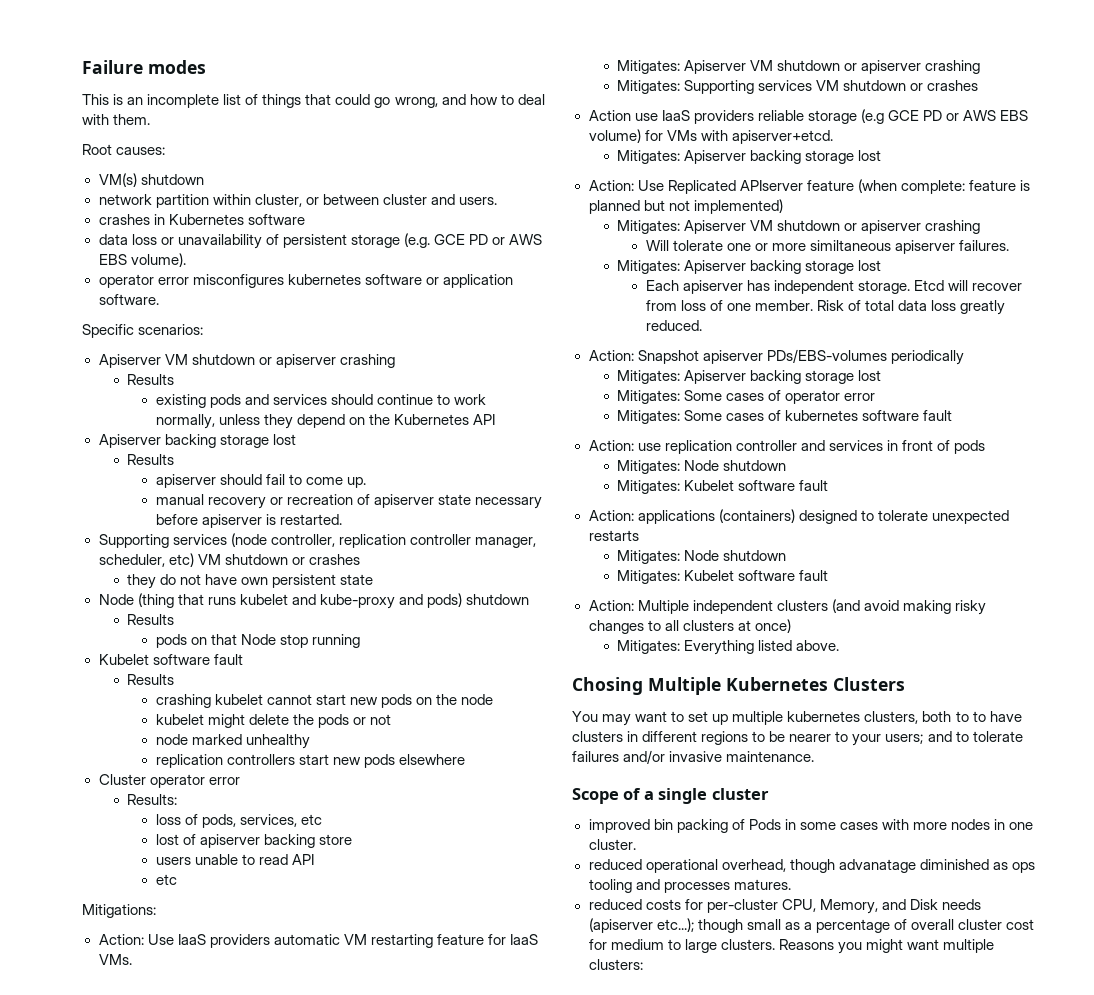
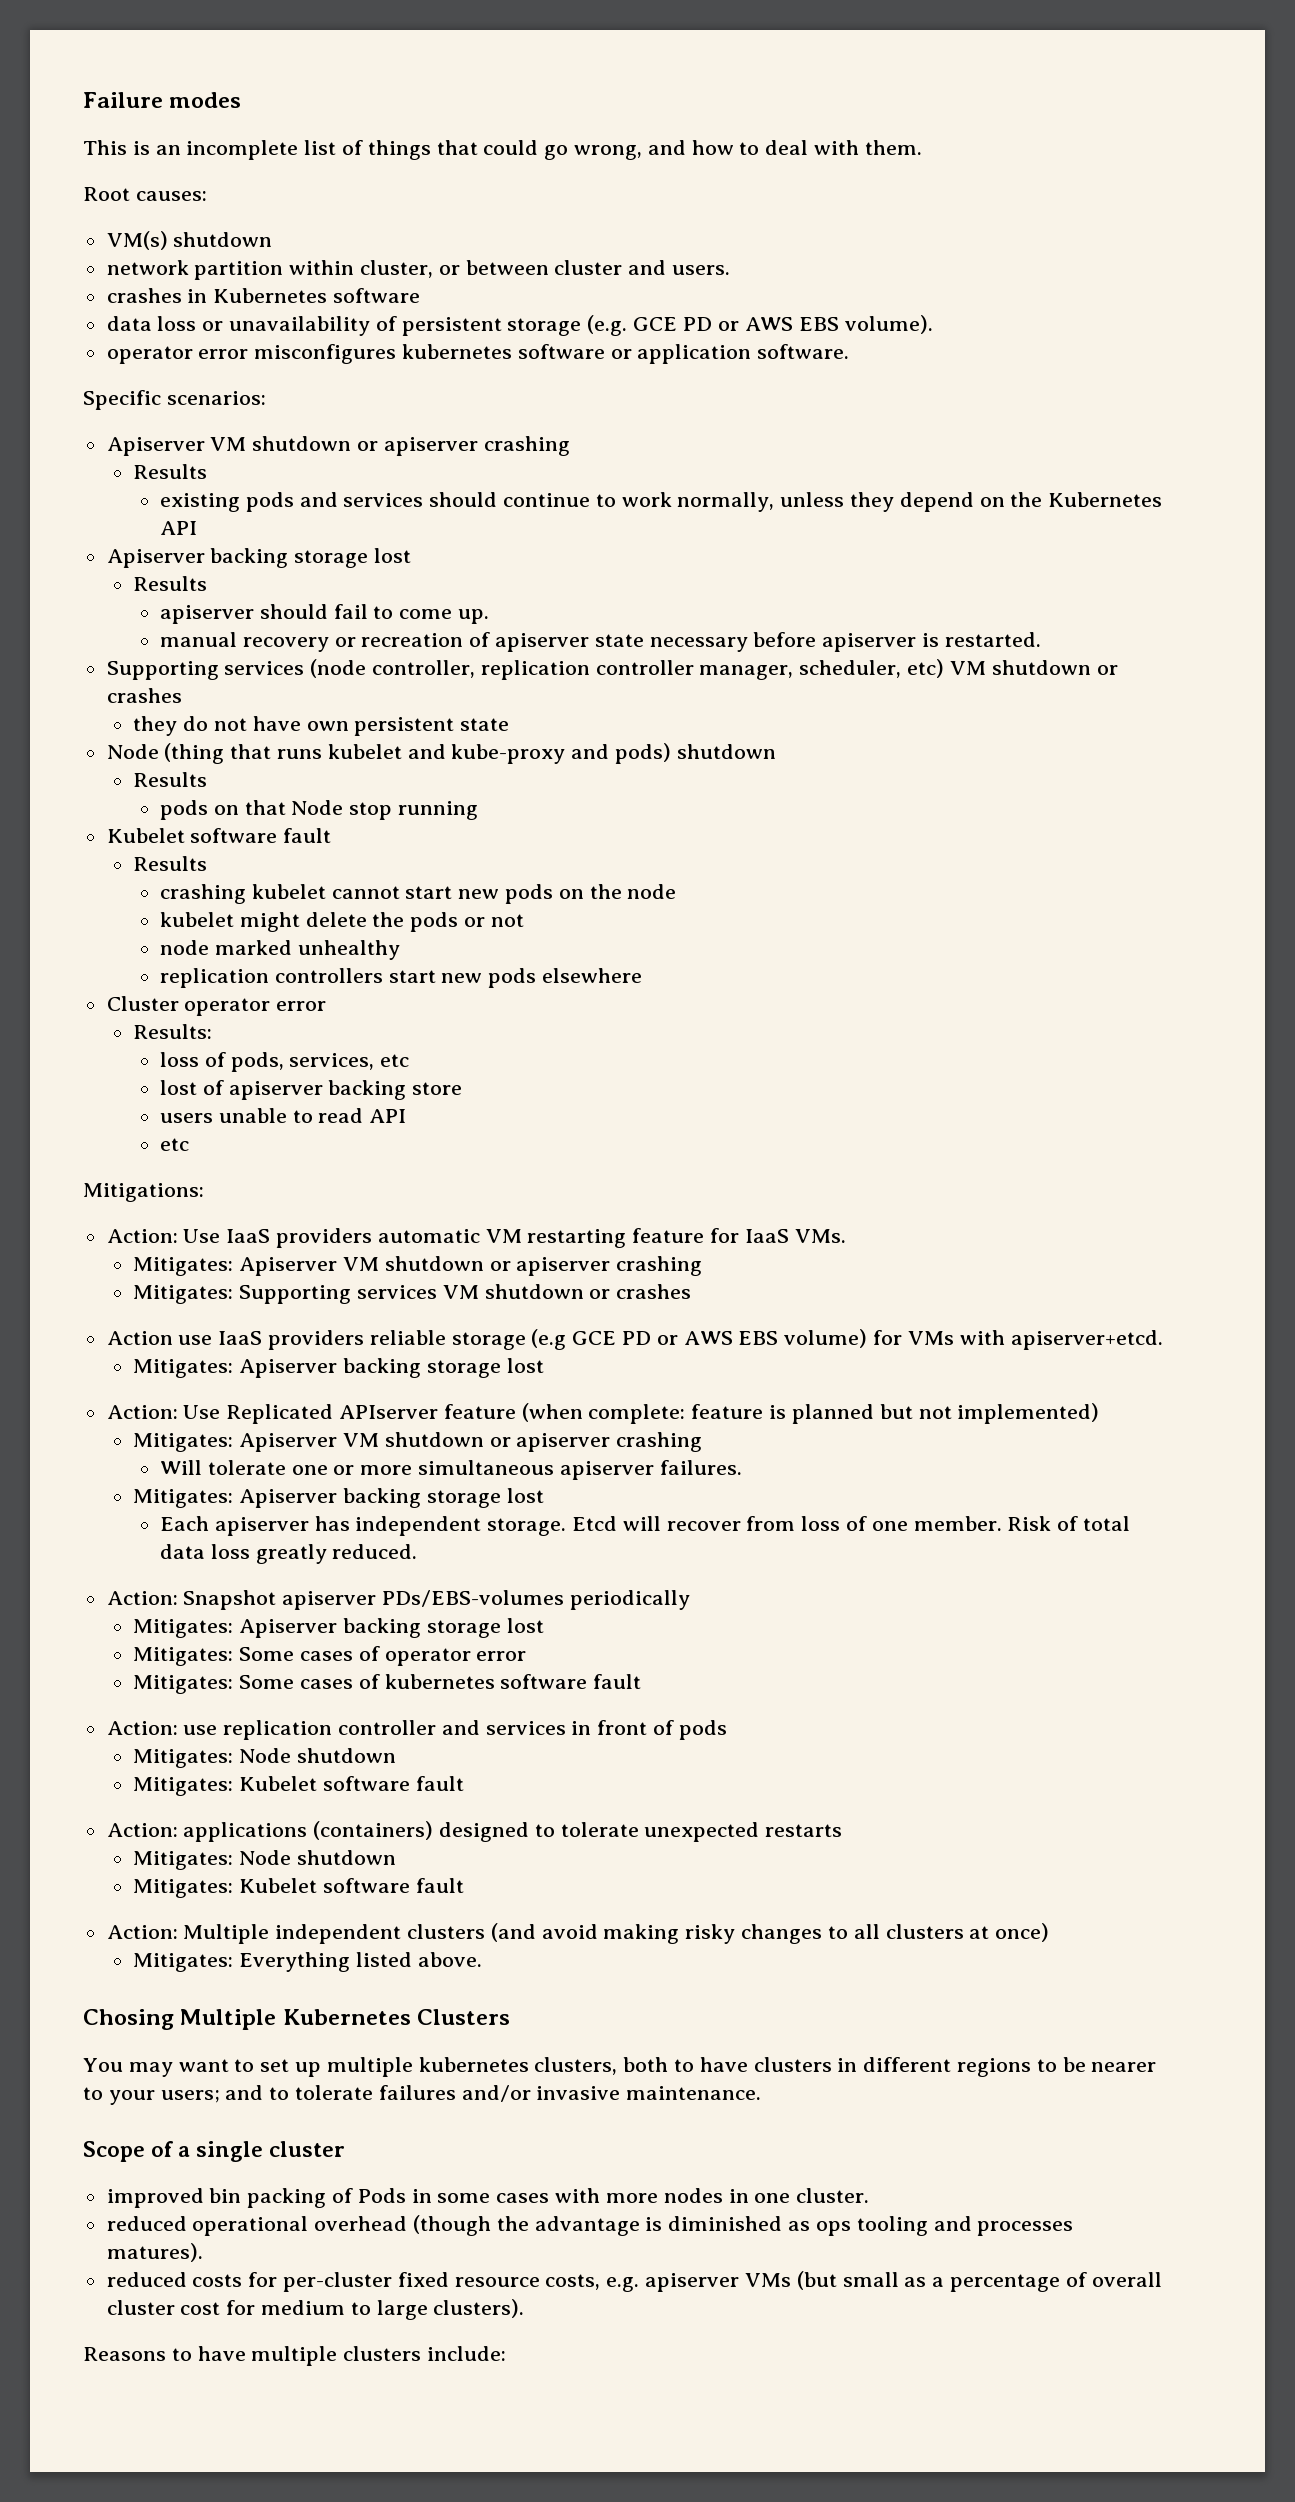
- Will tolerate one or more similtaneous apiserver failures.
+ Will tolerate one or more simultaneous apiserver failures.
- You may want to set up multiple kubernetes clusters, both to to have clusters in different regions to be nearer to your users; and to tolerate failures and/or invasive maintenance.
+ You may want to set up multiple kubernetes clusters, both to have clusters in different regions to be nearer to your users; and to tolerate failures and/or invasive maintenance.
- reduced operational overhead, though advanatage diminished as ops tooling and processes matures.
+ reduced operational overhead (though the advantage is diminished as ops tooling and processes matures).
- reduced costs for per-cluster CPU, Memory, and Disk needs (apiserver etc...); though small as a percentage of overall cluster cost for medium to large clusters. Reasons you might want multiple clusters:
+ reduced costs for per-cluster fixed resource costs, e.g. apiserver VMs (but small as a percentage of overall cluster cost for medium to large clusters).
+ Reasons to have multiple clusters include:

